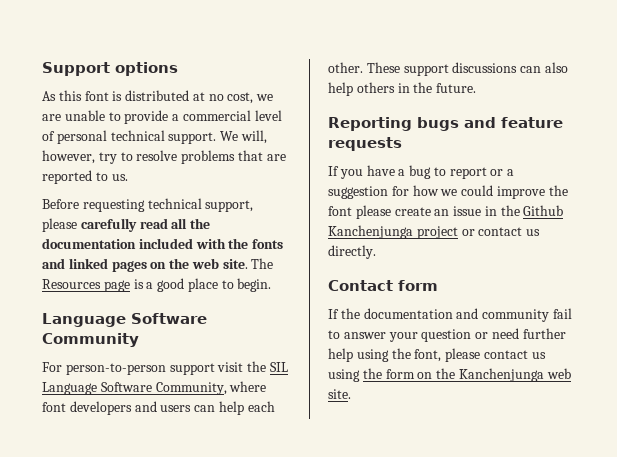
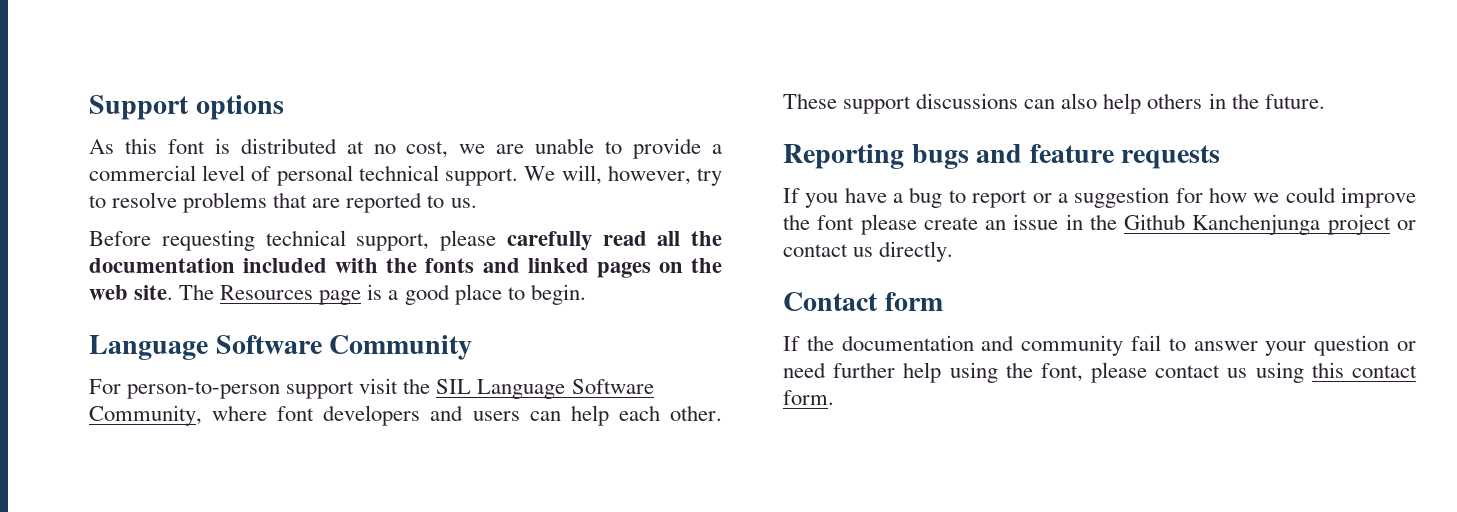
- If the documentation and community fail to answer your question or need further help using the font, please contact us using the form on the Kanchenjunga web site.
+ If the documentation and community fail to answer your question or need further help using the font, please contact us using this contact form.

